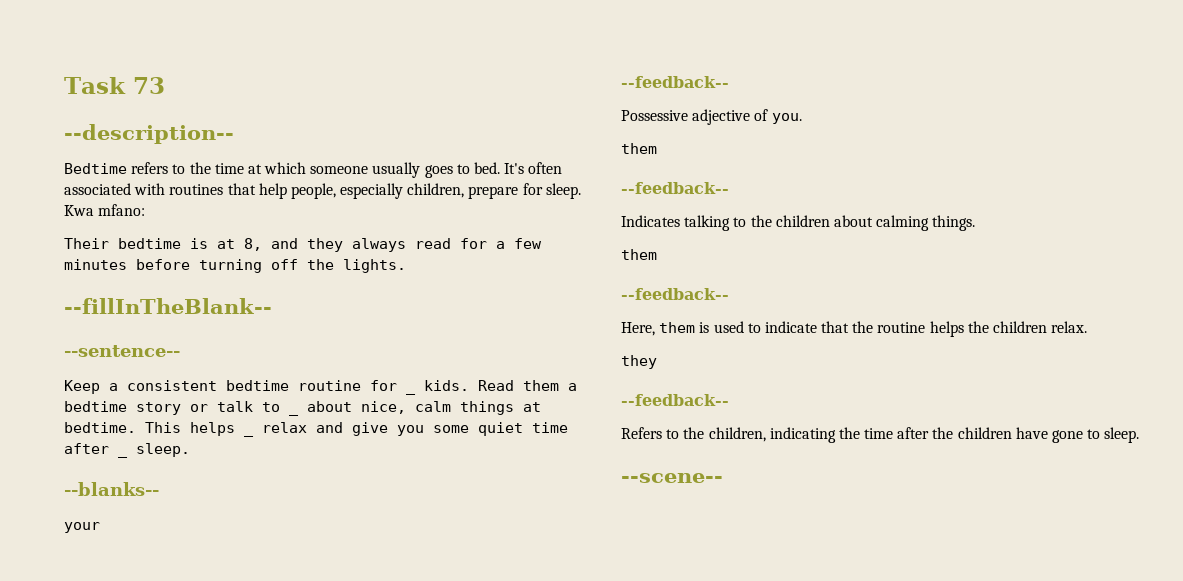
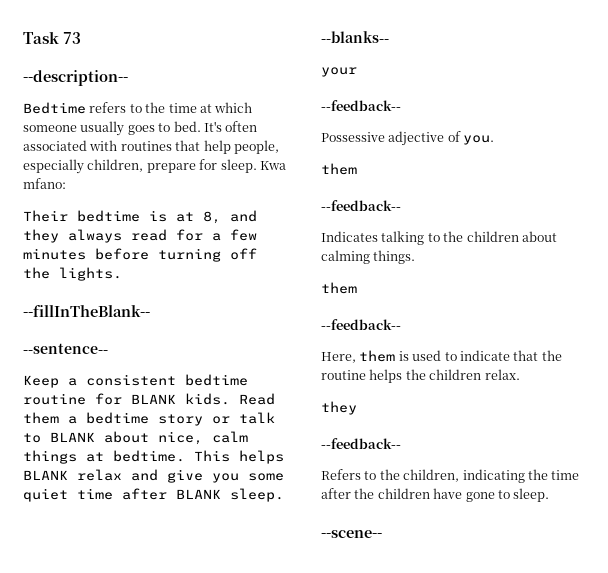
- Keep a consistent bedtime routine for _ kids.
+ Keep a consistent bedtime routine for BLANK kids.
- Read them a bedtime story or talk to _ about nice, calm things at bedtime.
+ Read them a bedtime story or talk to BLANK about nice, calm things at bedtime.
- This helps _ relax and give you some quiet time after _ sleep.
+ This helps BLANK relax and give you some quiet time after BLANK sleep.

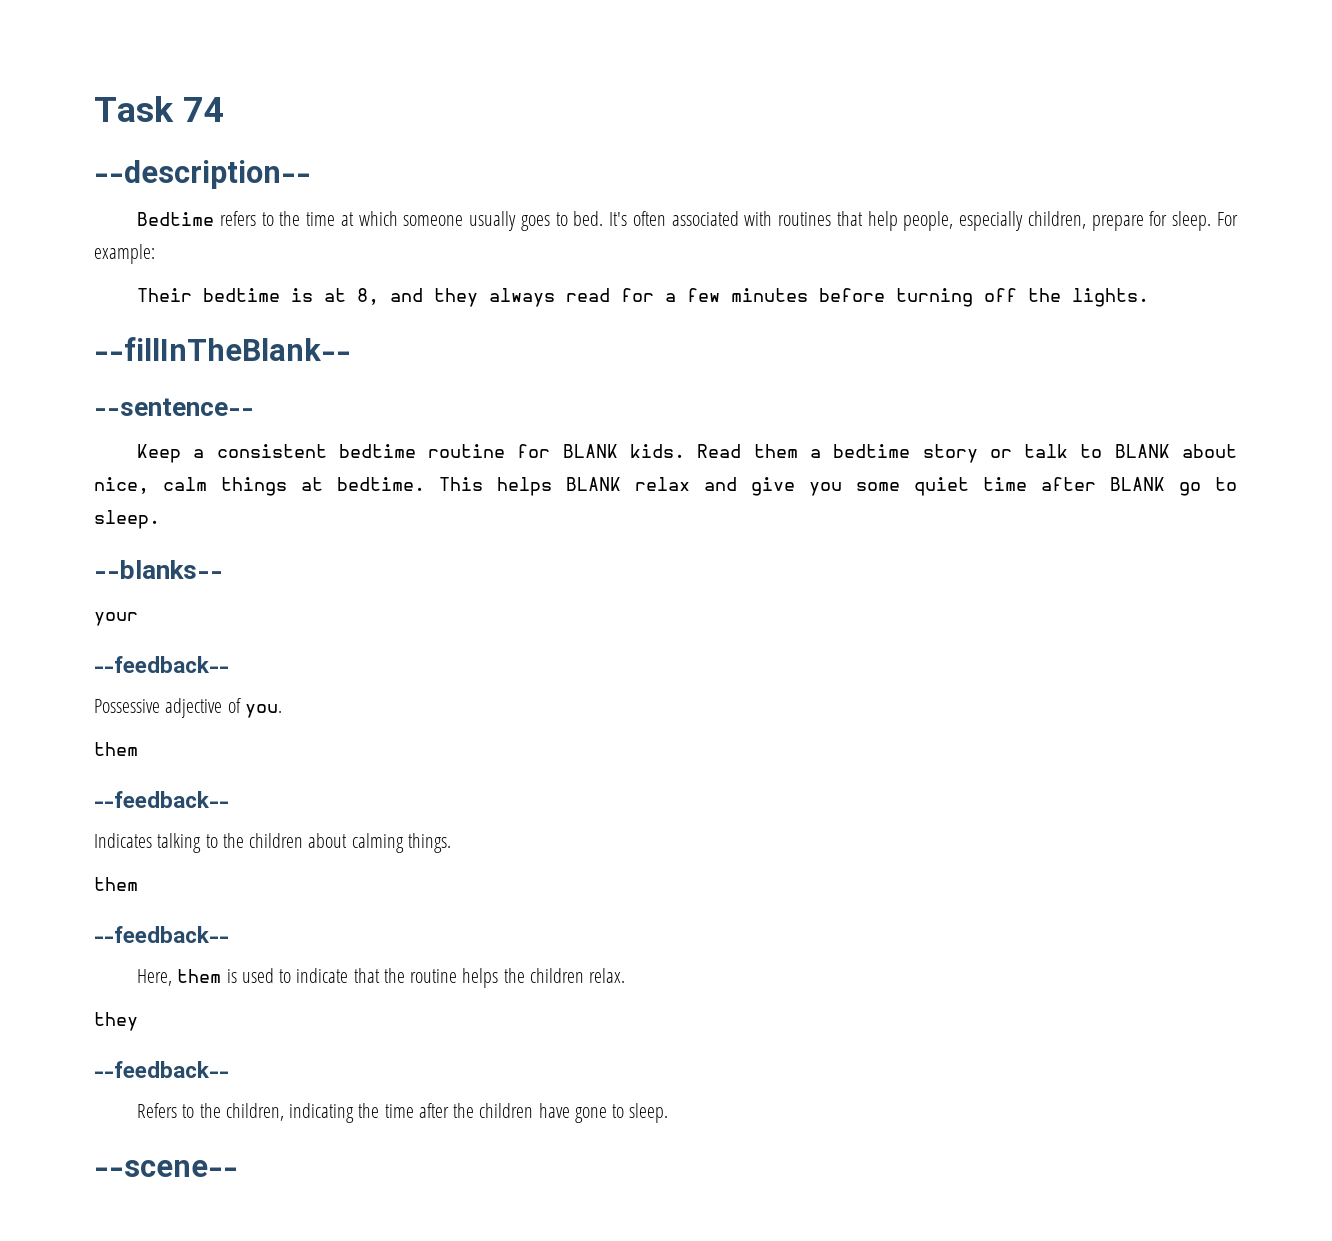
- Task 73
+ Task 74
- Kwa mfano:
+ For example:
- This helps BLANK relax and give you some quiet time after BLANK sleep.
+ This helps BLANK relax and give you some quiet time after BLANK go to sleep.

